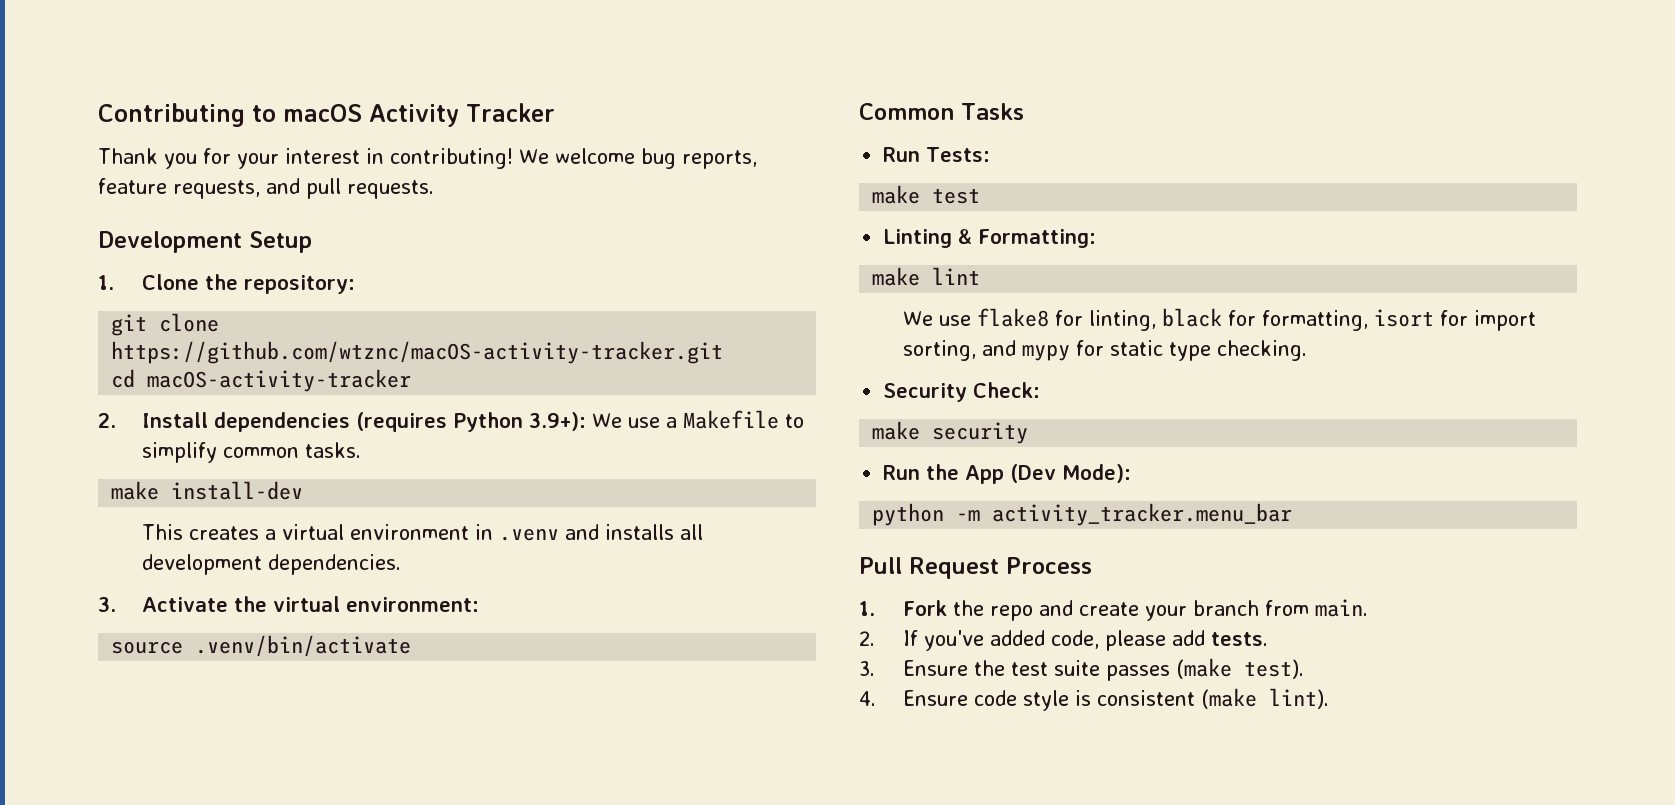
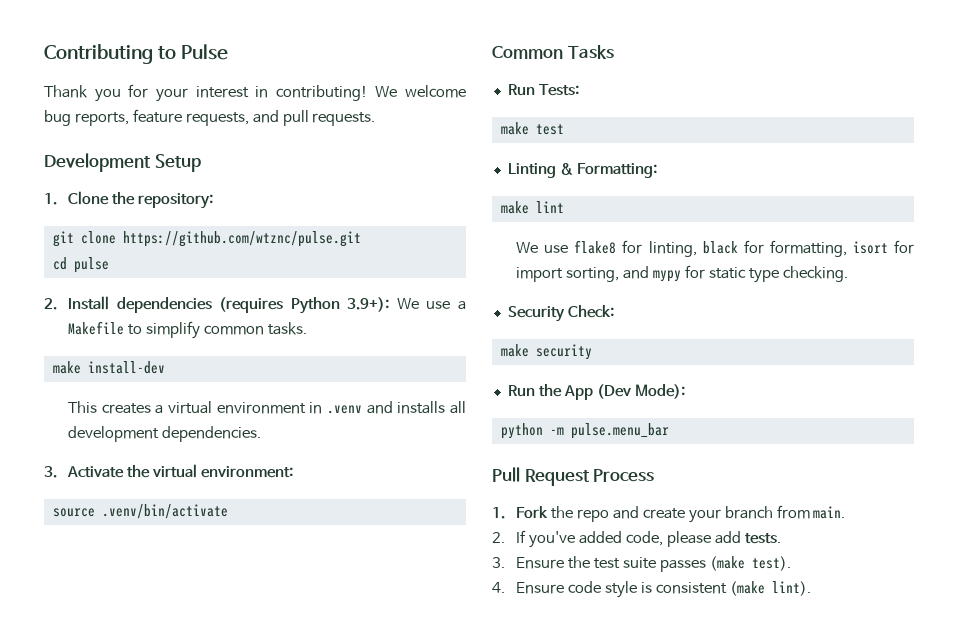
- Contributing to macOS Activity Tracker
+ Contributing to Pulse
- git clone https://github.com/wtznc/macOS-activity-tracker.git
+ git clone https://github.com/wtznc/pulse.git
- cd macOS-activity-tracker
+ cd pulse
- python -m activity_tracker.menu_bar
+ python -m pulse.menu_bar

